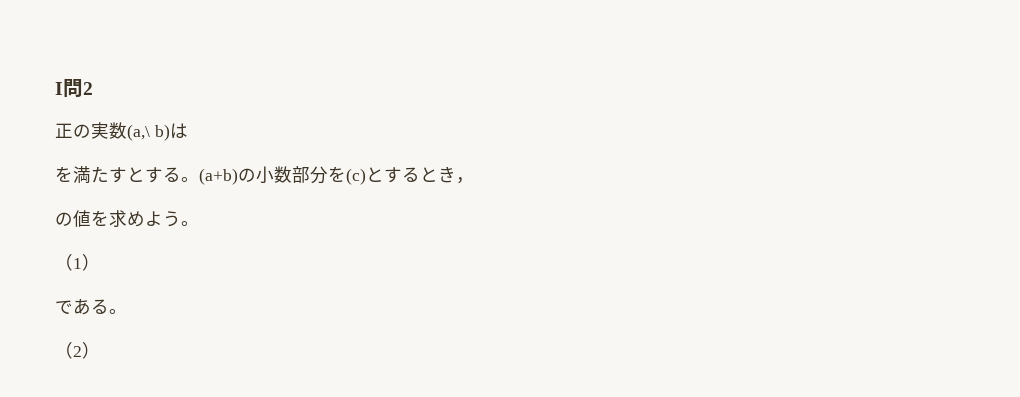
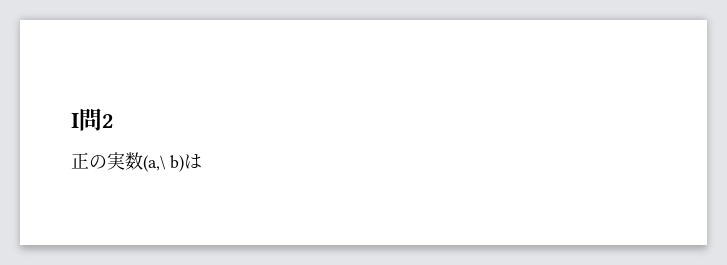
- を満たすとする。(a+b)の小数部分を(c)とするとき，
- の値を求めよう。
- （1）
- である。
- （2）

